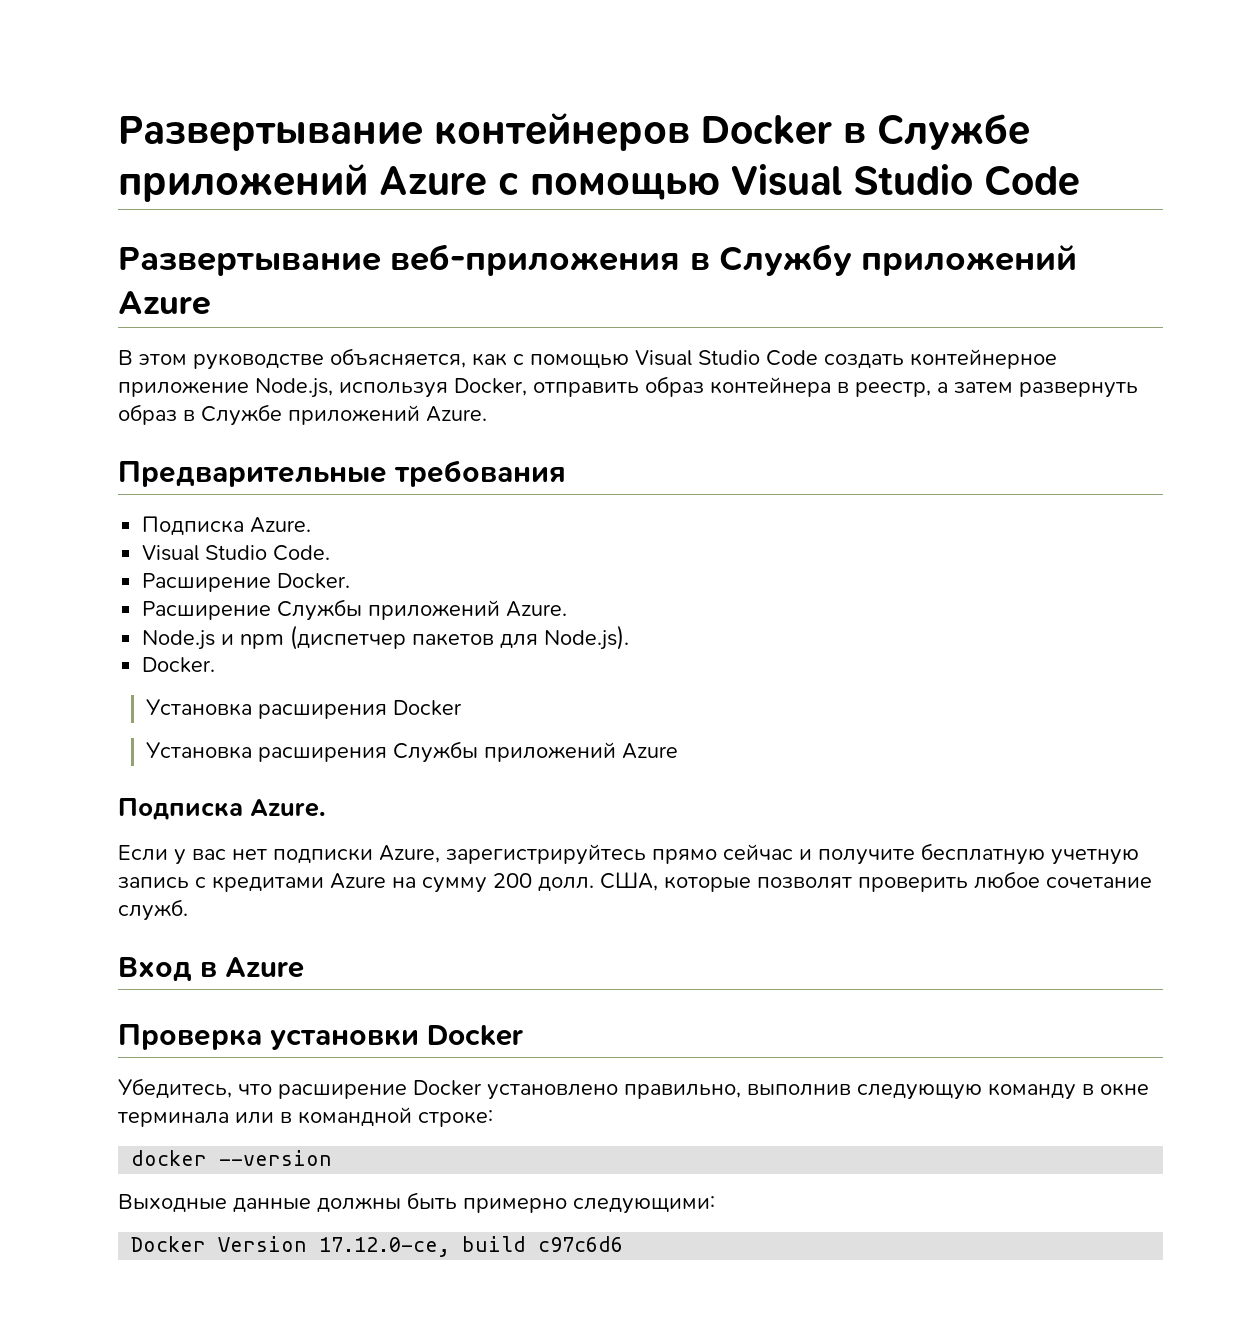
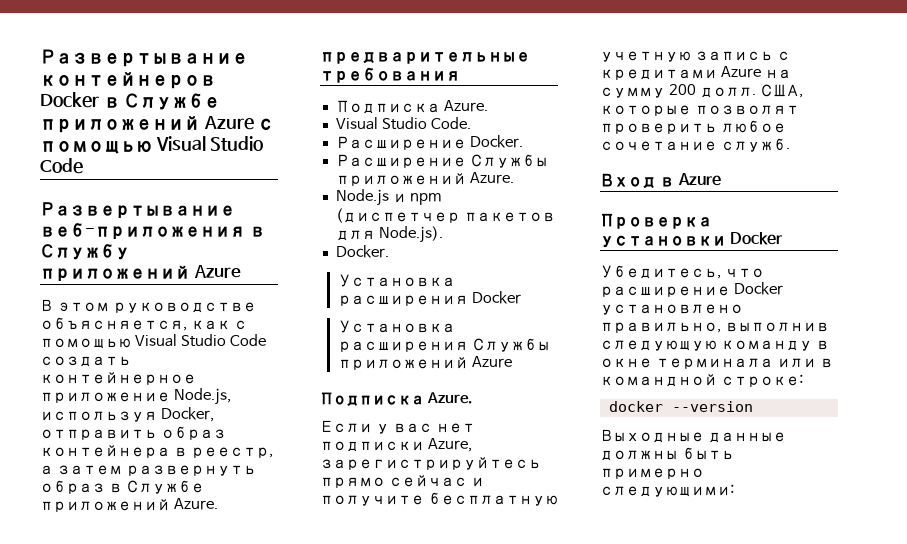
- Предварительные требования
+ предварительные требования
- Docker Version 17.12.0-ce, build c97c6d6

